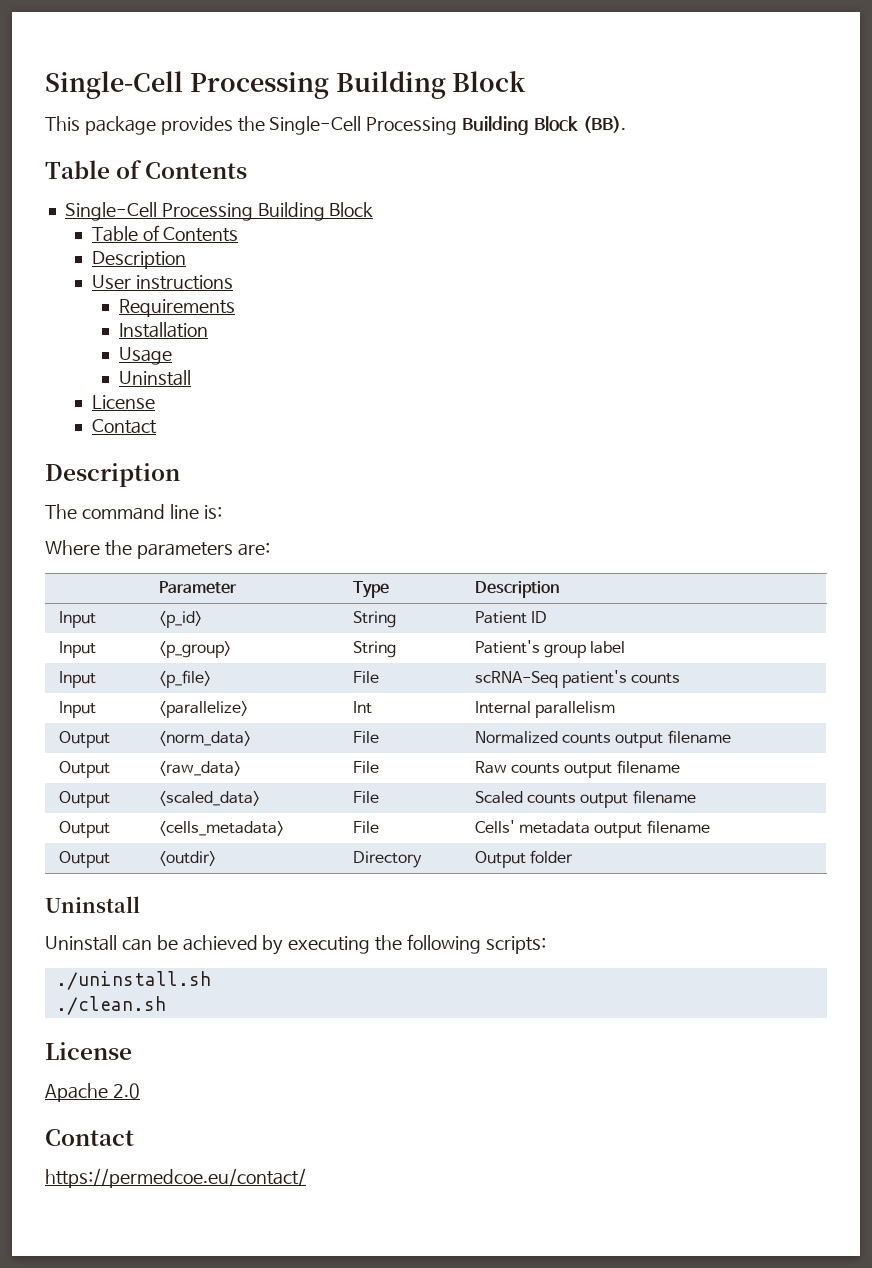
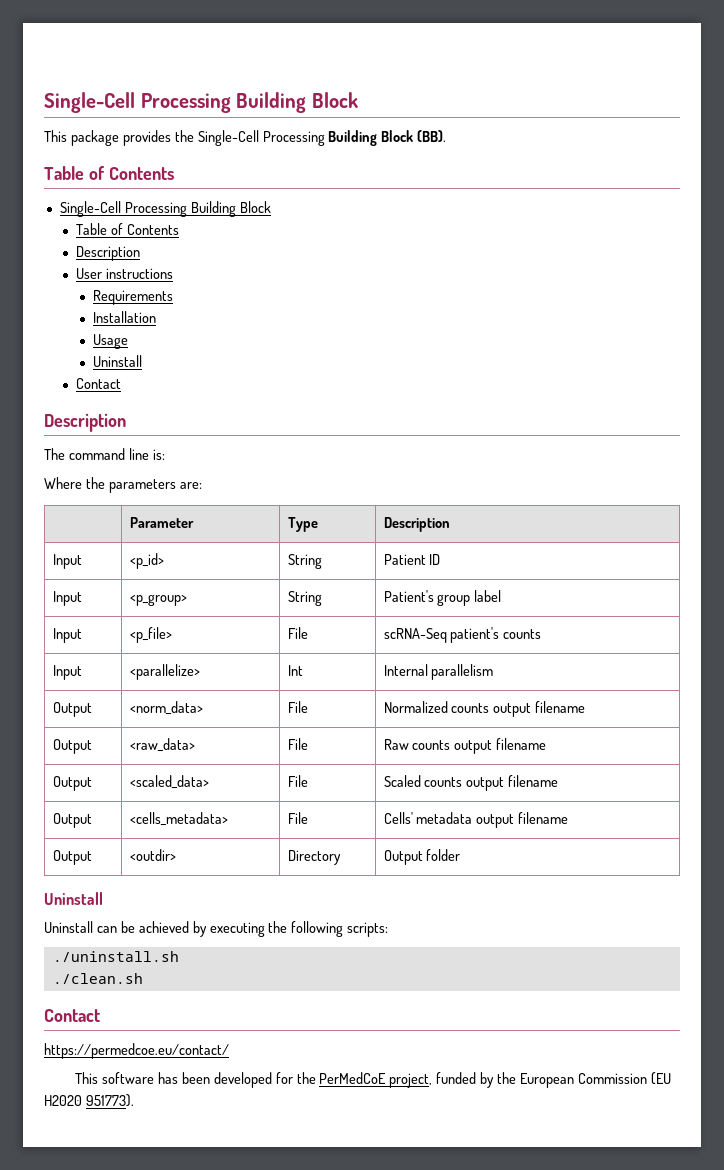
  Usage
  Uninstall
- License
  ./clean.sh
- License
- Apache 2.0
+ This software has been developed for the PerMedCoE project, funded by the European Commission (EU H2020 951773).

